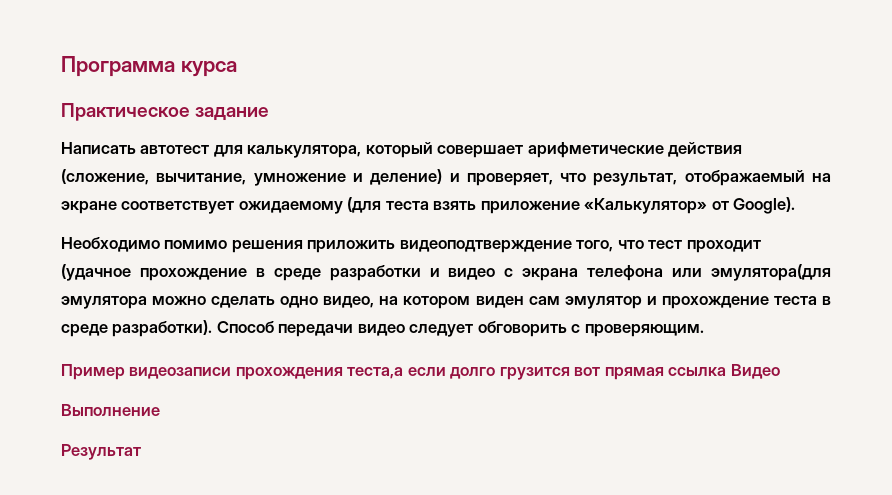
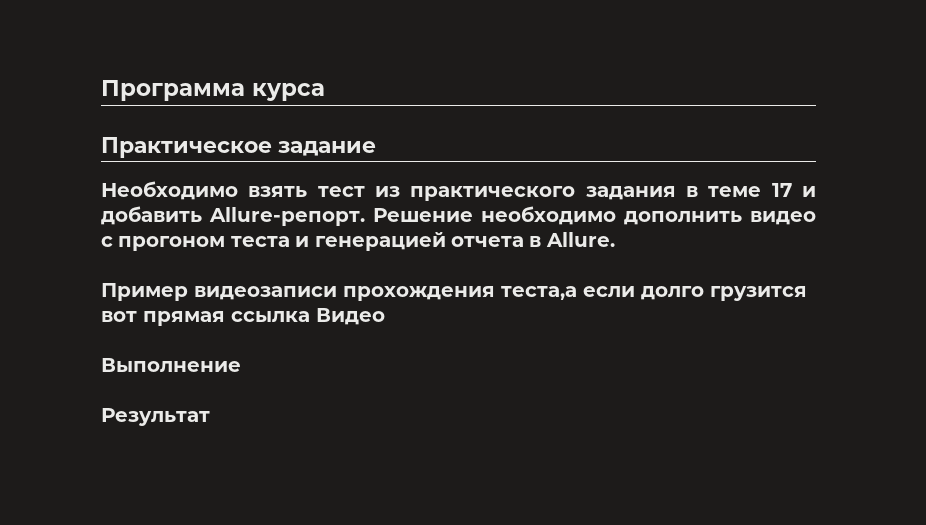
- Написать автотест для калькулятора, который совершает арифметические действия (сложение, вычитание, умножение и деление) и проверяет, что результат, отображаемый на экране соответствует ожидаемому (для теста взять приложение «Калькулятор» от Google).
- Необходимо помимо решения приложить видеоподтверждение того, что тест проходит (удачное прохождение в среде разработки и видео с экрана телефона или эмулятора(для эмулятора можно сделать одно видео, на котором виден сам эмулятор и прохождение теста в среде разработки). Способ передачи видео следует обговорить с проверяющим.
+ Необходимо взять тест из практического задания в теме 17 и добавить Allure-репорт. Решение необходимо дополнить видео с прогоном теста и генерацией отчета в Allure.

